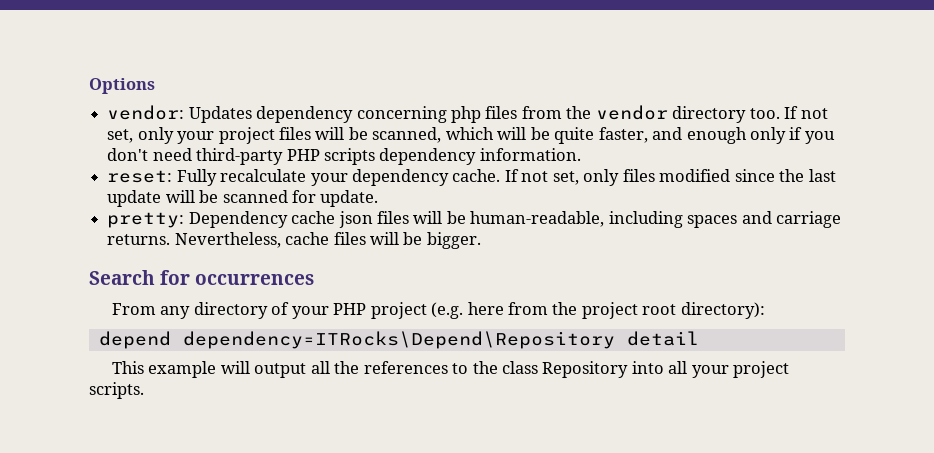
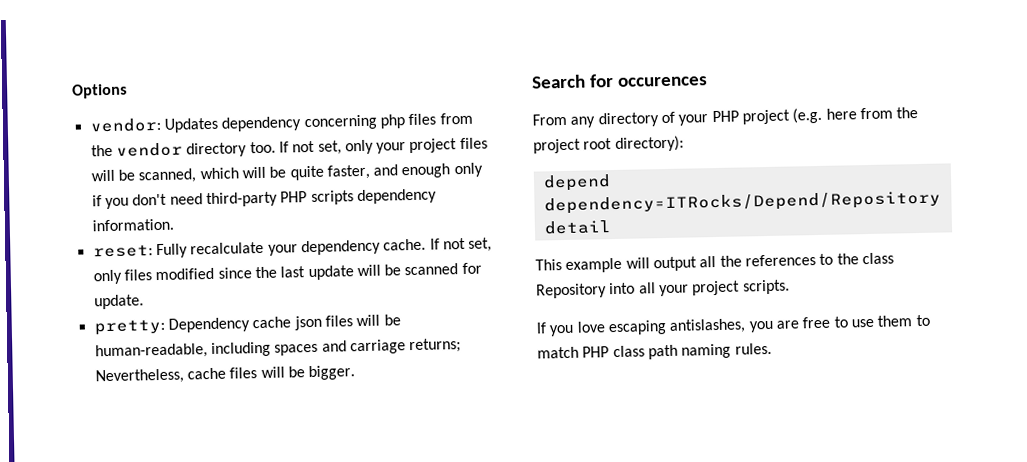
- pretty: Dependency cache json files will be human-readable, including spaces and carriage returns. Nevertheless, cache files will be bigger.
+ pretty: Dependency cache json files will be human-readable, including spaces and carriage returns; Nevertheless, cache files will be bigger.
- Search for occurrences
+ Search for occurences
- depend dependency=ITRocks\Depend\Repository detail
+ depend dependency=ITRocks/Depend/Repository detail
+ If you love escaping antislashes, you are free to use them to match PHP class path naming rules.

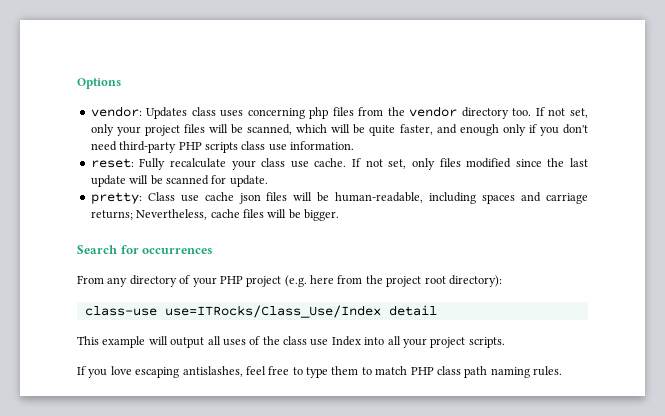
- vendor: Updates dependency concerning php files from the vendor directory too.
+ vendor: Updates class uses concerning php files from the vendor directory too.
- If not set, only your project files will be scanned, which will be quite faster, and enough only if you don't need third-party PHP scripts dependency information.
+ If not set, only your project files will be scanned, which will be quite faster, and enough only if you don't need third-party PHP scripts class use information.
- reset: Fully recalculate your dependency cache.
+ reset: Fully recalculate your class use cache.
- pretty: Dependency cache json files will be human-readable, including spaces and carriage returns; Nevertheless, cache files will be bigger.
+ pretty: Class use cache json files will be human-readable, including spaces and carriage returns; Nevertheless, cache files will be bigger.
- Search for occurences
+ Search for occurrences
- depend dependency=ITRocks/Depend/Repository detail
+ class-use use=ITRocks/Class_Use/Index detail
- This example will output all the references to the class Repository into all your project scripts.
+ This example will output all uses of the class use Index into all your project scripts.
- If you love escaping antislashes, you are free to use them to match PHP class path naming rules.
+ If you love escaping antislashes, feel free to type them to match PHP class path naming rules.

